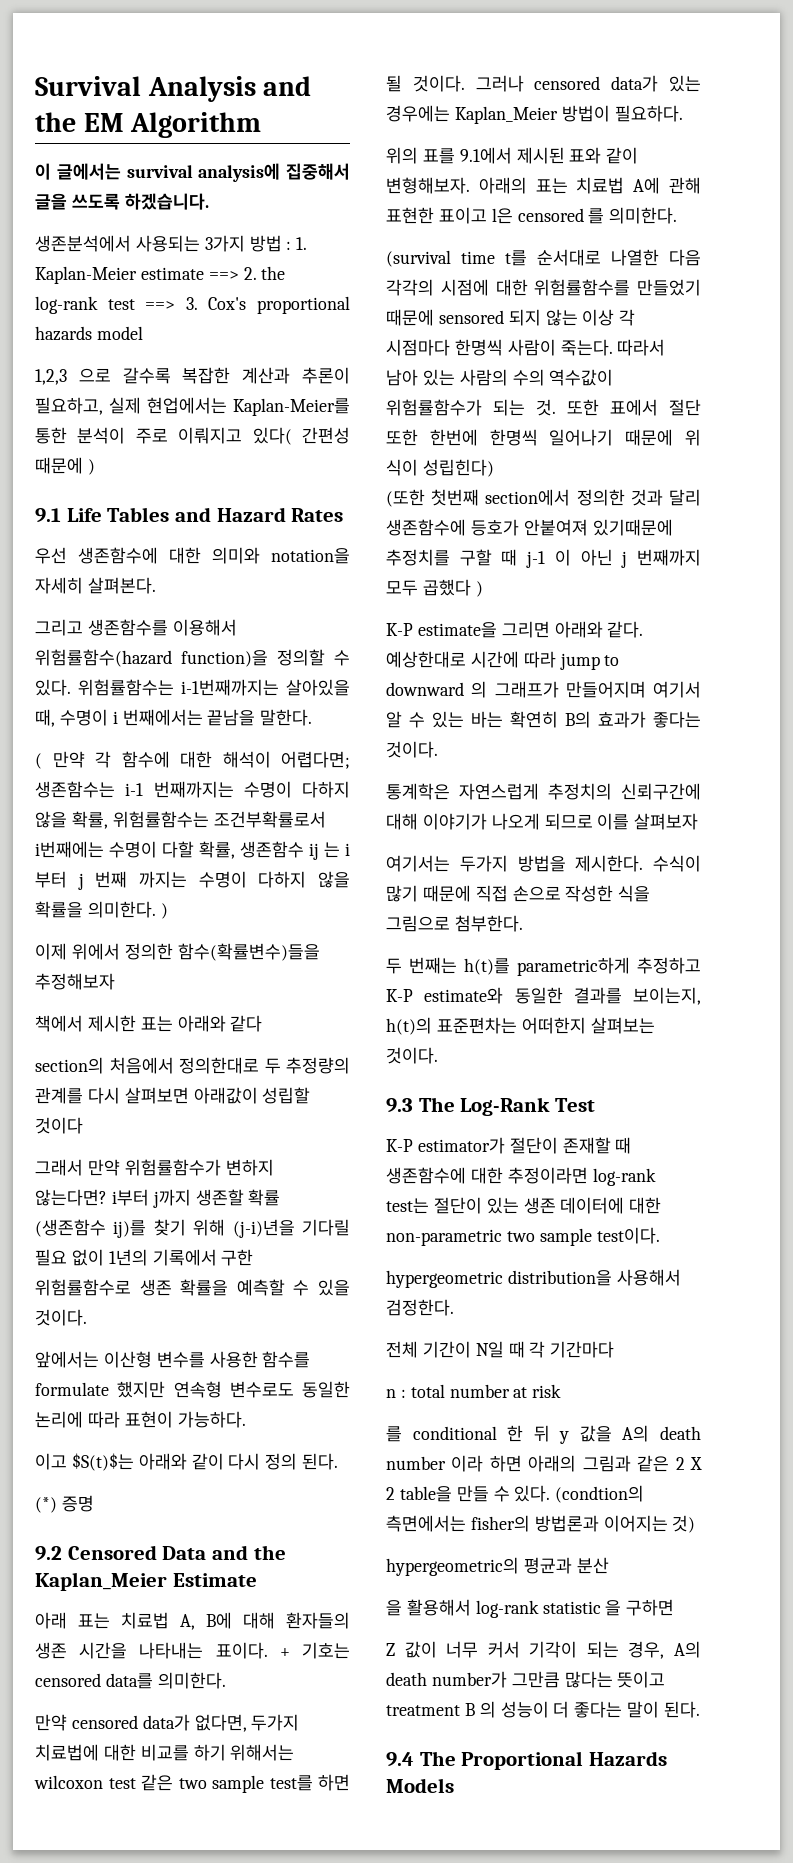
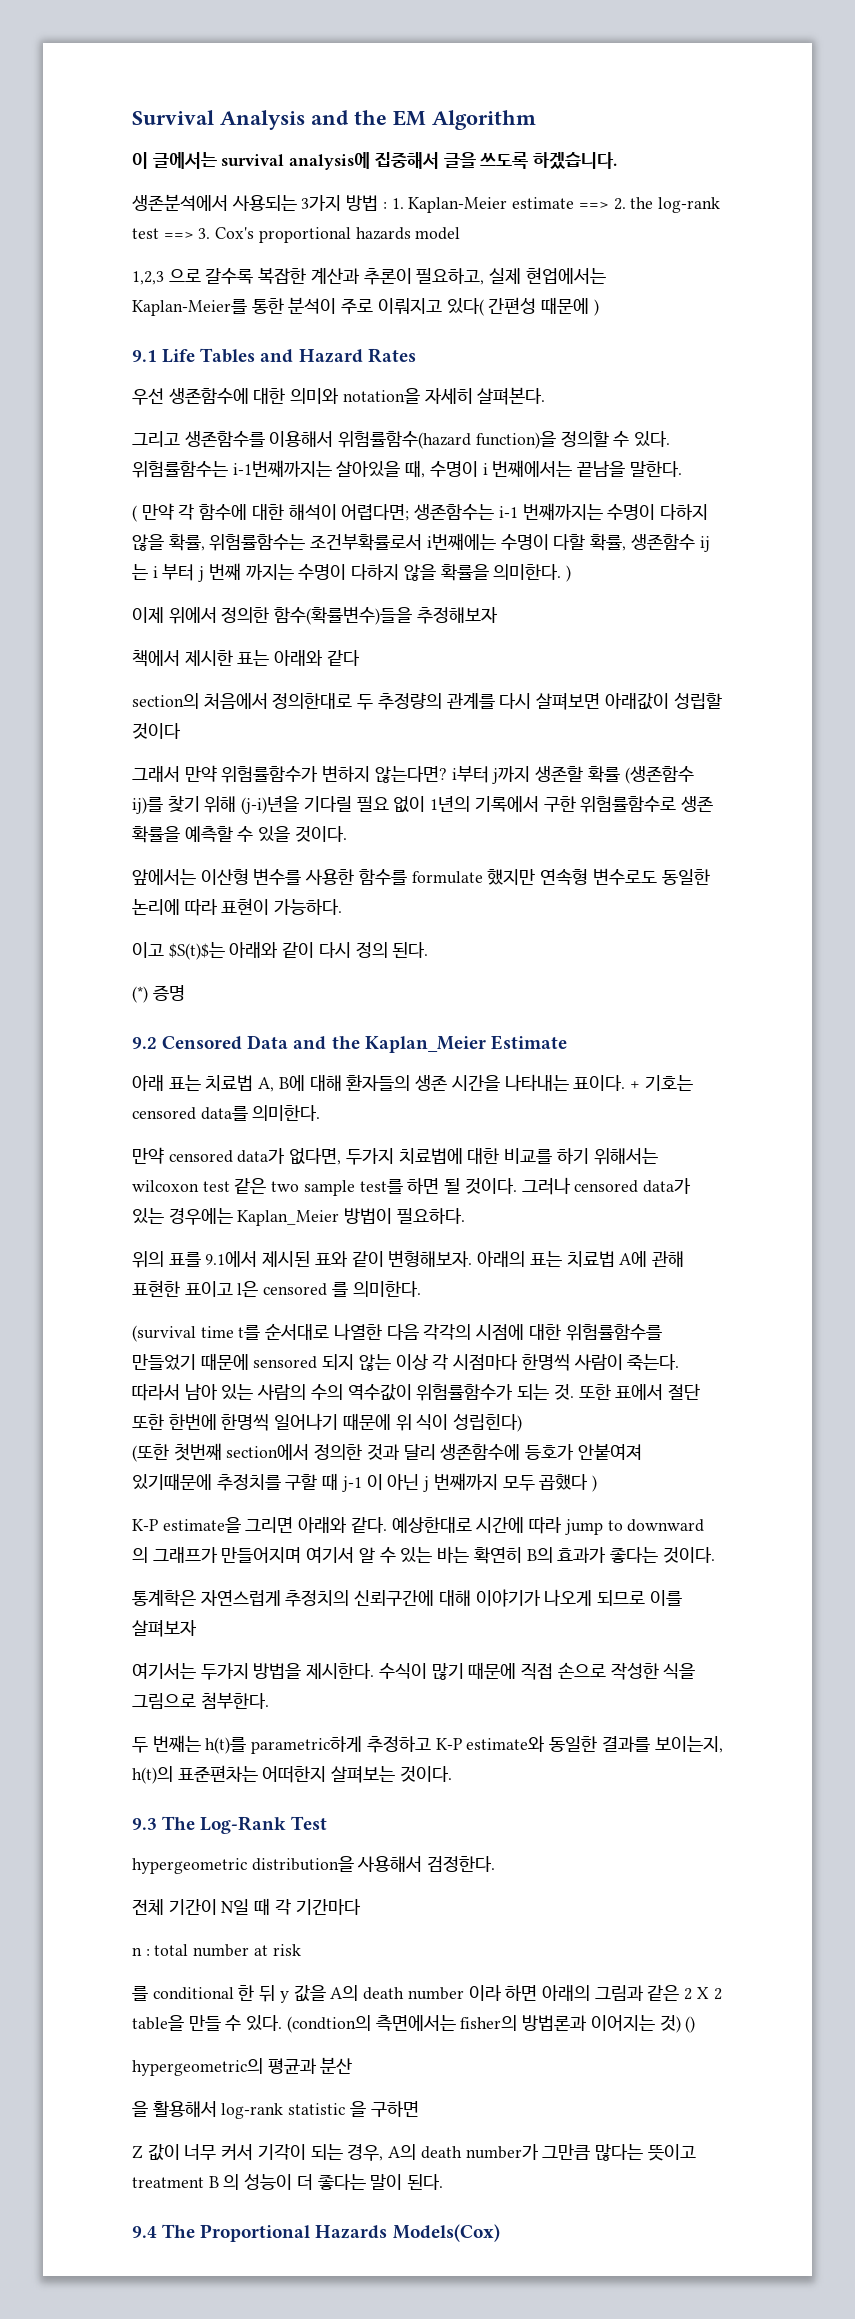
- K-P estimator가 절단이 존재할 때 생존함수에 대한 추정이라면 log-rank test는 절단이 있는 생존 데이터에 대한 non-parametric two sample test이다.
- (condtion의 측면에서는 fisher의 방법론과 이어지는 것)
+ (condtion의 측면에서는 fisher의 방법론과 이어지는 것) ()
- 9.4 The Proportional Hazards Models
+ 9.4 The Proportional Hazards Models(Cox)

